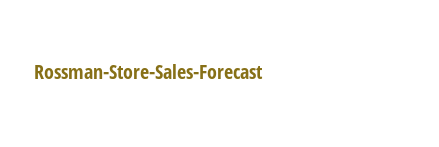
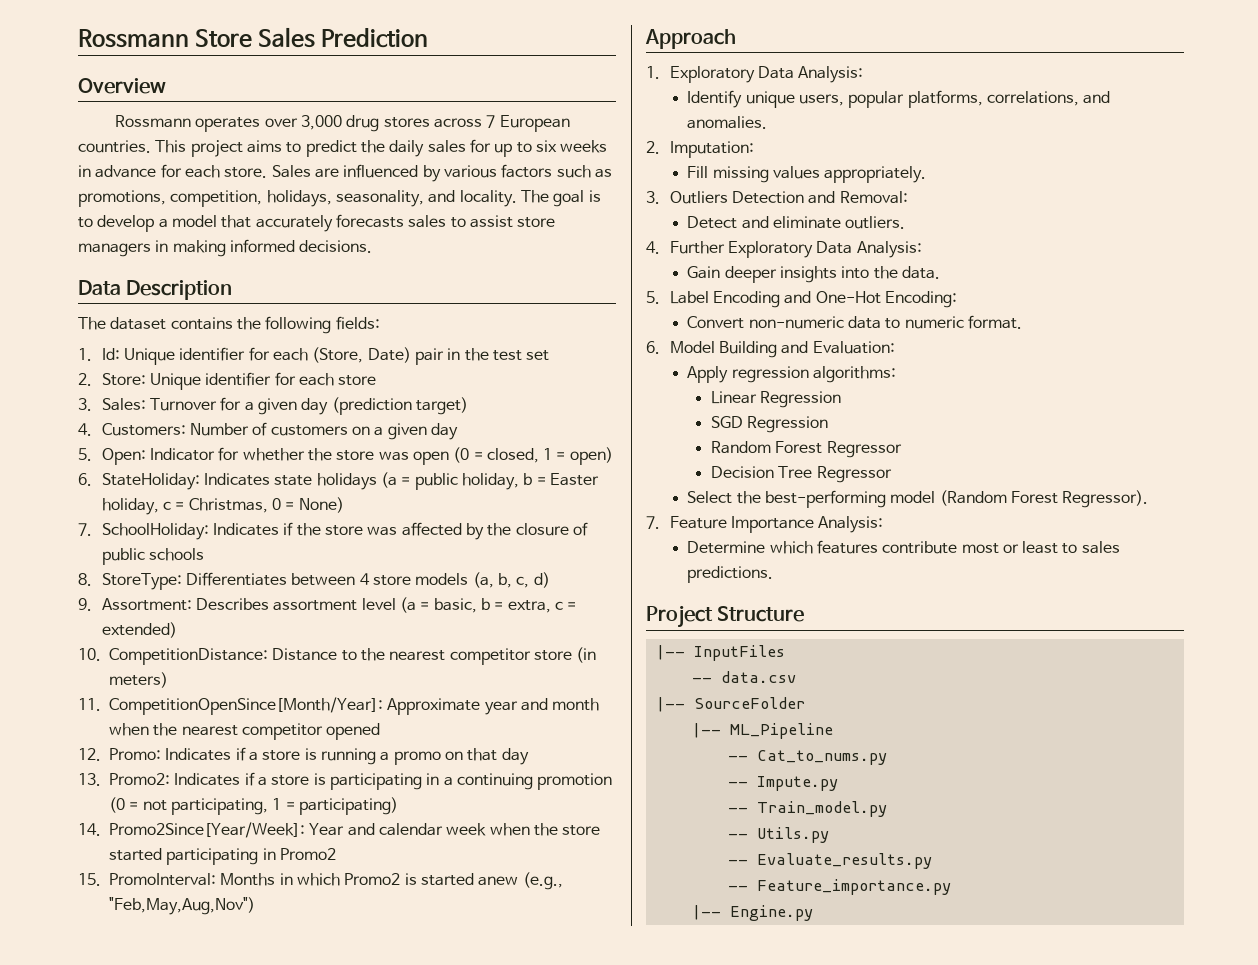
- Rossman-Store-Sales-Forecast
+ Rossmann Store Sales Prediction
+ Overview
+ Rossmann operates over 3,000 drug stores across 7 European countries. This project aims to predict the daily sales for up to six weeks in advance for each store. Sales are influenced by various factors such as promotions, competition, holidays, seasonality, and locality. The goal is to develop a model that accurately forecasts sales to assist store managers in making informed decisions.
+ Data Description
+ The dataset contains the following fields:
+ 1. Id: Unique identifier for each (Store, Date) pair in the test set
+ 2. Store: Unique identifier for each store
+ 3. Sales: Turnover for a given day (prediction target)
+ 4. Customers: Number of customers on a given day
+ 5. Open: Indicator for whether the store was open (0 = closed, 1 = open)
+ 6. StateHoliday: Indicates state holidays (a = public holiday, b = Easter holiday, c = Christmas, 0 = None)
+ 7. SchoolHoliday: Indicates if the store was affected by the closure of public schools
+ 8. StoreType: Differentiates between 4 store models (a, b, c, d)
+ 9. Assortment: Describes assortment level (a = basic, b = extra, c = extended)
+ 10. CompetitionDistance: Distance to the nearest competitor store (in meters)
+ 11. CompetitionOpenSince[Month/Year]: Approximate year and month when the nearest competitor opened
+ 12. Promo: Indicates if a store is running a promo on that day
+ 13. Promo2: Indicates if a store is participating in a continuing promotion (0 = not participating, 1 = participating)
+ 14. Promo2Since[Year/Week]: Year and calendar week when the store started participating in Promo2
+ 15. PromoInterval: Months in which Promo2 is started anew (e.g., "Feb,May,Aug,Nov")
+ Approach
+ 1. Exploratory Data Analysis:
+ Identify unique users, popular platforms, correlations, and anomalies.
+ 2. Imputation:
+ Fill missing values appropriately.
+ 3. Outliers Detection and Removal:
+ Detect and eliminate outliers.
+ 4. Further Exploratory Data Analysis:
+ Gain deeper insights into the data.
+ 5. Label Encoding and One-Hot Encoding:
+ Convert non-numeric data to numeric format.
+ 6. Model Building and Evaluation:
+ Apply regression algorithms:
+ Linear Regression
+ SGD Regression
+ Random Forest Regressor
+ Decision Tree Regressor
+ Select the best-performing model (Random Forest Regressor).
+ 7. Feature Importance Analysis:
+ Determine which features contribute most or least to sales predictions.
+ Project Structure
+ |-- InputFiles
+ -- data.csv
+ |-- SourceFolder
+ |-- ML_Pipeline
+ -- Cat_to_nums.py
+ -- Impute.py
+ -- Train_model.py
+ -- Utils.py
+ -- Evaluate_results.py
+ -- Feature_importance.py
+ |-- Engine.py

